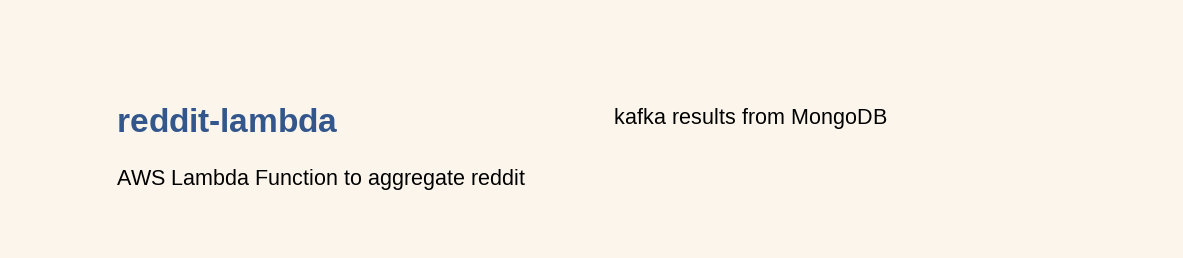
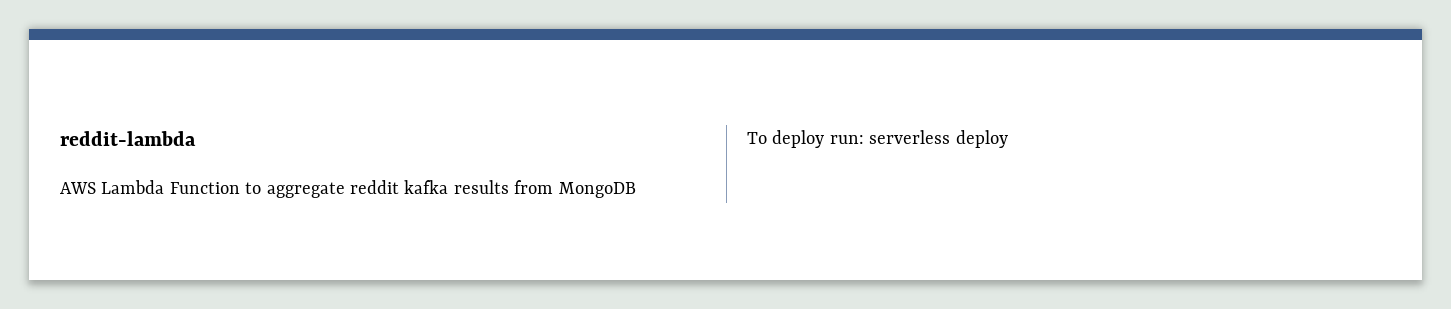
+ To deploy run: serverless deploy

